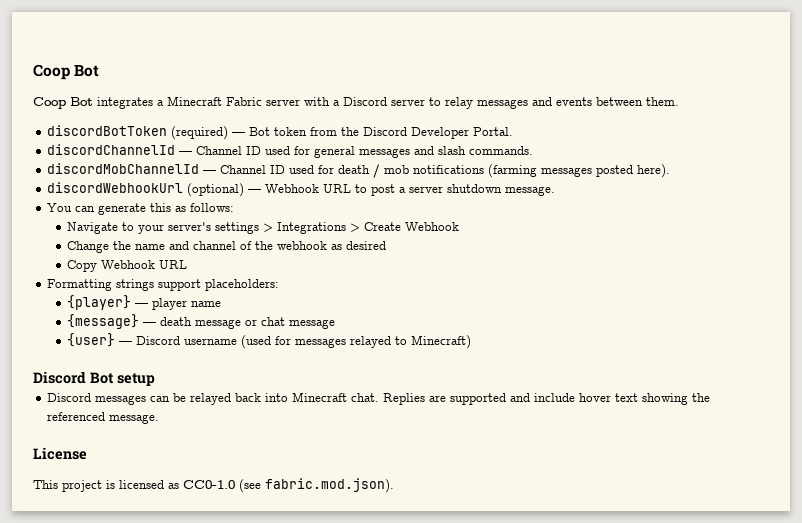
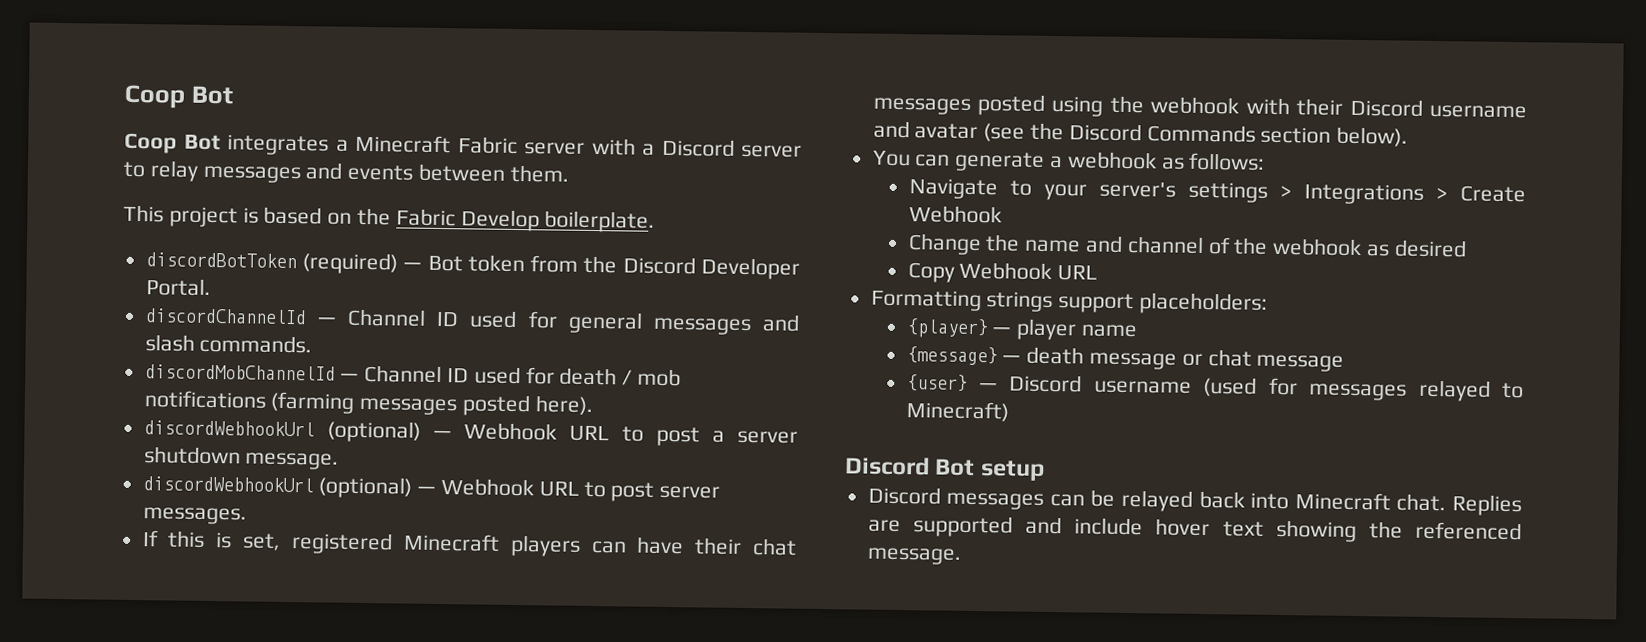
+ This project is based on the Fabric Develop boilerplate.
+ discordWebhookUrl (optional) — Webhook URL to post server messages.
+ If this is set, registered Minecraft players can have their chat messages posted using the webhook with their Discord username and avatar (see the Discord Commands section below).
- You can generate this as follows:
+ You can generate a webhook as follows:
- License
- This project is licensed as CC0-1.0 (see fabric.mod.json).

